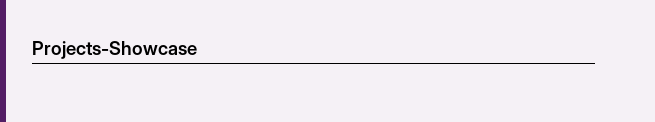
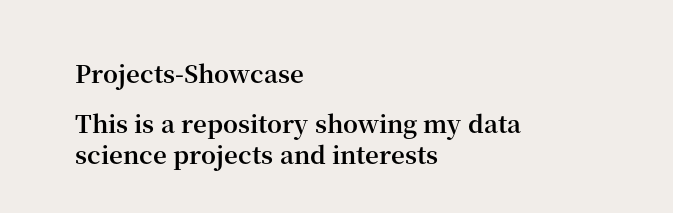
+ This is a repository showing my data science projects and interests

